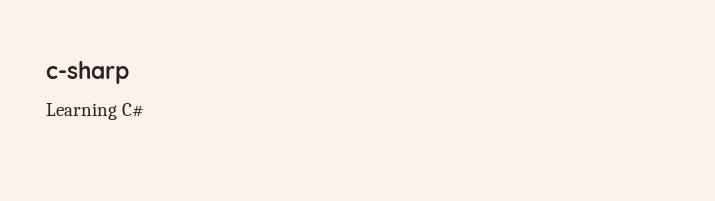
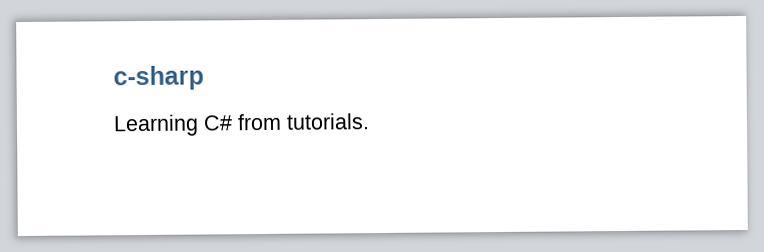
- Learning C#
+ Learning C# from tutorials.

